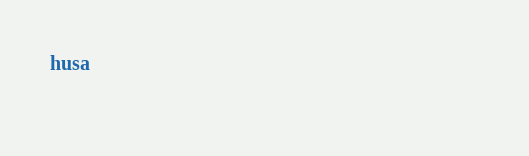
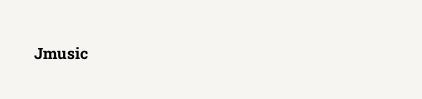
- husa
+ Jmusic

